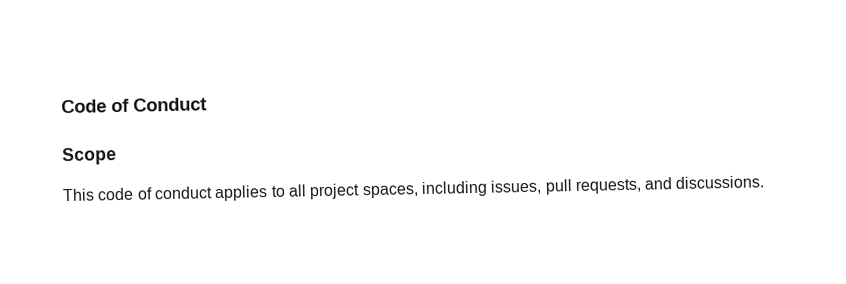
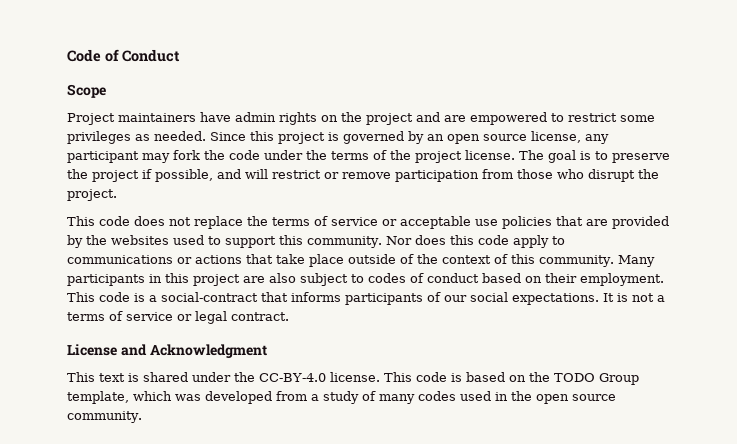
- This code of conduct applies to all project spaces, including issues, pull requests, and discussions.
+ Project maintainers have admin rights on the project and are empowered to restrict some privileges as needed. Since this project is governed by an open source license, any participant may fork the code under the terms of the project license. The goal is to preserve the project if possible, and will restrict or remove participation from those who disrupt the project.
+ This code does not replace the terms of service or acceptable use policies that are provided by the websites used to support this community. Nor does this code apply to communications or actions that take place outside of the context of this community. Many participants in this project are also subject to codes of conduct based on their employment. This code is a social-contract that informs participants of our social expectations. It is not a terms of service or legal contract.
+ License and Acknowledgment
+ This text is shared under the CC-BY-4.0 license. This code is based on the TODO Group template, which was developed from a study of many codes used in the open source community.

